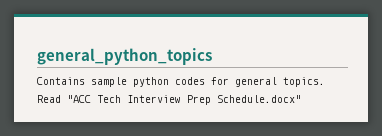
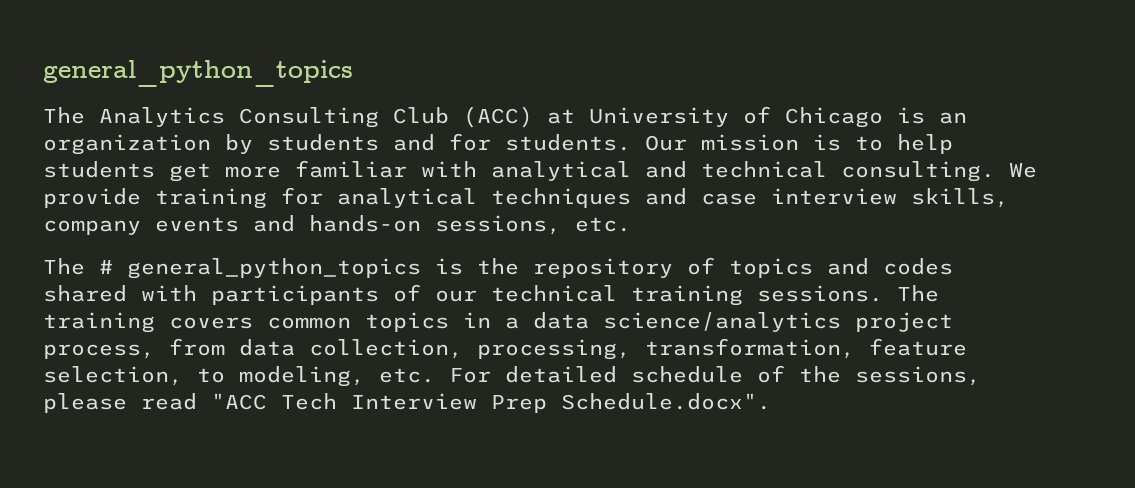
- Contains sample python codes for general topics.
- Read "ACC Tech Interview Prep Schedule.docx"
+ The Analytics Consulting Club (ACC) at University of Chicago is an organization by students and for students. Our mission is to help students get more familiar with analytical and technical consulting. We provide training for analytical techniques and case interview skills, company events and hands-on sessions, etc.
+ The # general_python_topics is the repository of topics and codes shared with participants of our technical training sessions. The training covers common topics in a data science/analytics project process, from data collection, processing, transformation, feature selection, to modeling, etc. For detailed schedule of the sessions, please read "ACC Tech Interview Prep Schedule.docx".

